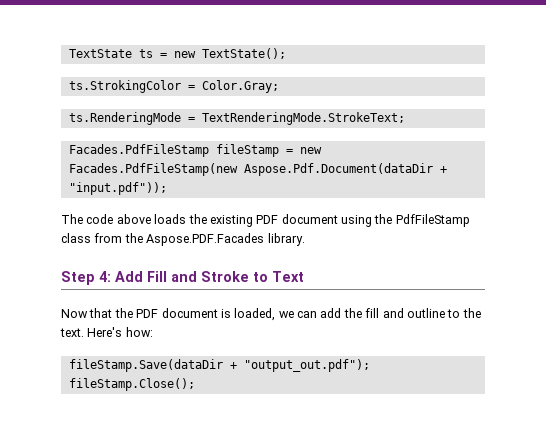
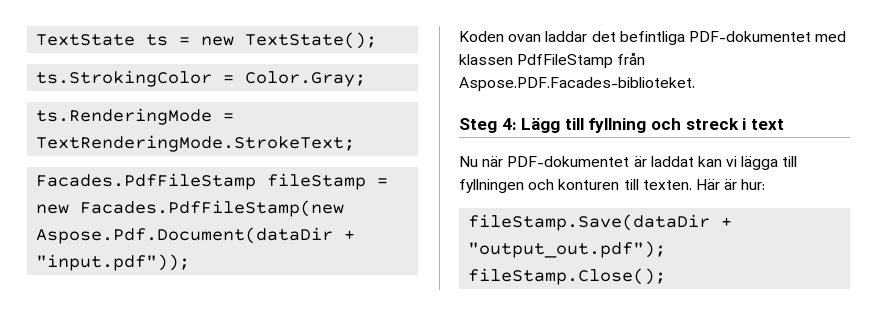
- The code above loads the existing PDF document using the PdfFileStamp class from the Aspose.PDF.Facades library.
- Step 4: Add Fill and Stroke to Text
- Now that the PDF document is loaded, we can add the fill and outline to the text. Here's how:
+ Koden ovan laddar det befintliga PDF-dokumentet med klassen PdfFileStamp från Aspose.PDF.Facades-biblioteket.
+ Steg 4: Lägg till fyllning och streck i text
+ Nu när PDF-dokumentet är laddat kan vi lägga till fyllningen och konturen till texten. Här är hur:

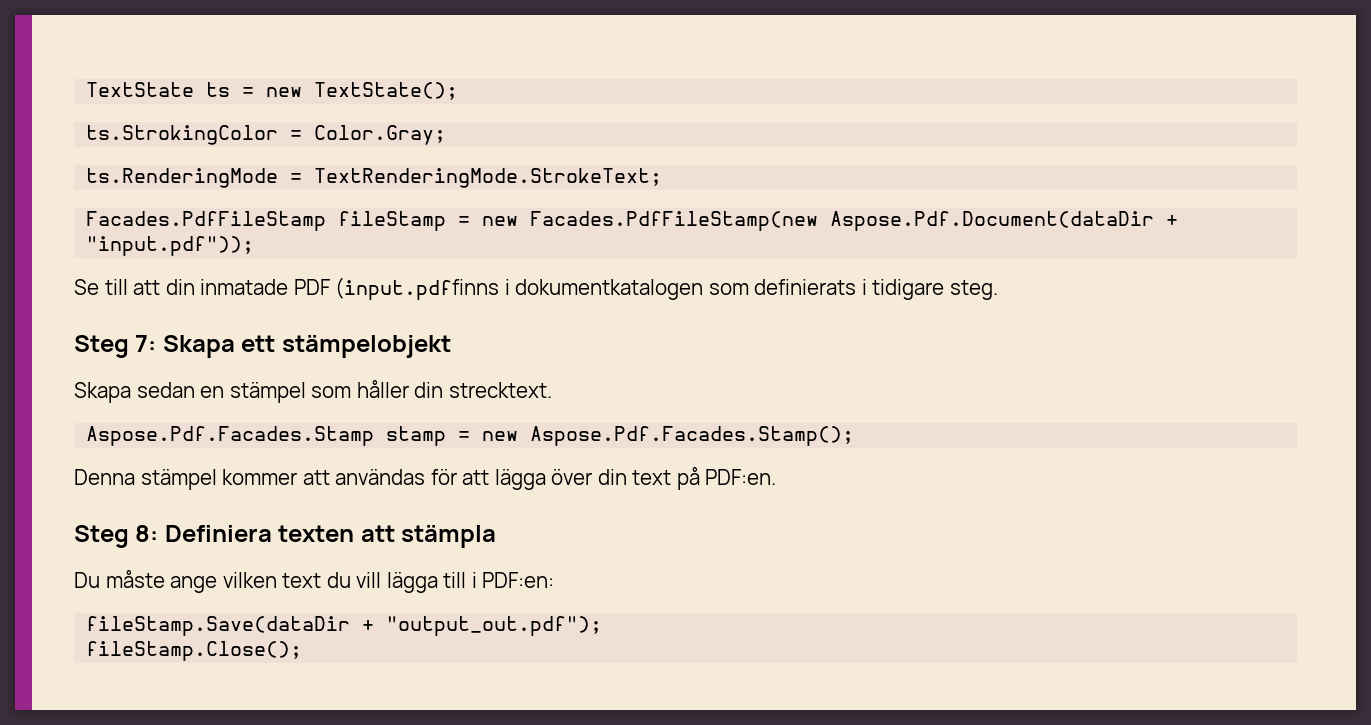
- Koden ovan laddar det befintliga PDF-dokumentet med klassen PdfFileStamp från Aspose.PDF.Facades-biblioteket.
- Steg 4: Lägg till fyllning och streck i text
- Nu när PDF-dokumentet är laddat kan vi lägga till fyllningen och konturen till texten. Här är hur:
+ Se till att din inmatade PDF (input.pdffinns i dokumentkatalogen som definierats i tidigare steg.
+ Steg 7: Skapa ett stämpelobjekt
+ Skapa sedan en stämpel som håller din strecktext.
+ Aspose.Pdf.Facades.Stamp stamp = new Aspose.Pdf.Facades.Stamp();
+ Denna stämpel kommer att användas för att lägga över din text på PDF:en.
+ Steg 8: Definiera texten att stämpla
+ Du måste ange vilken text du vill lägga till i PDF:en:

